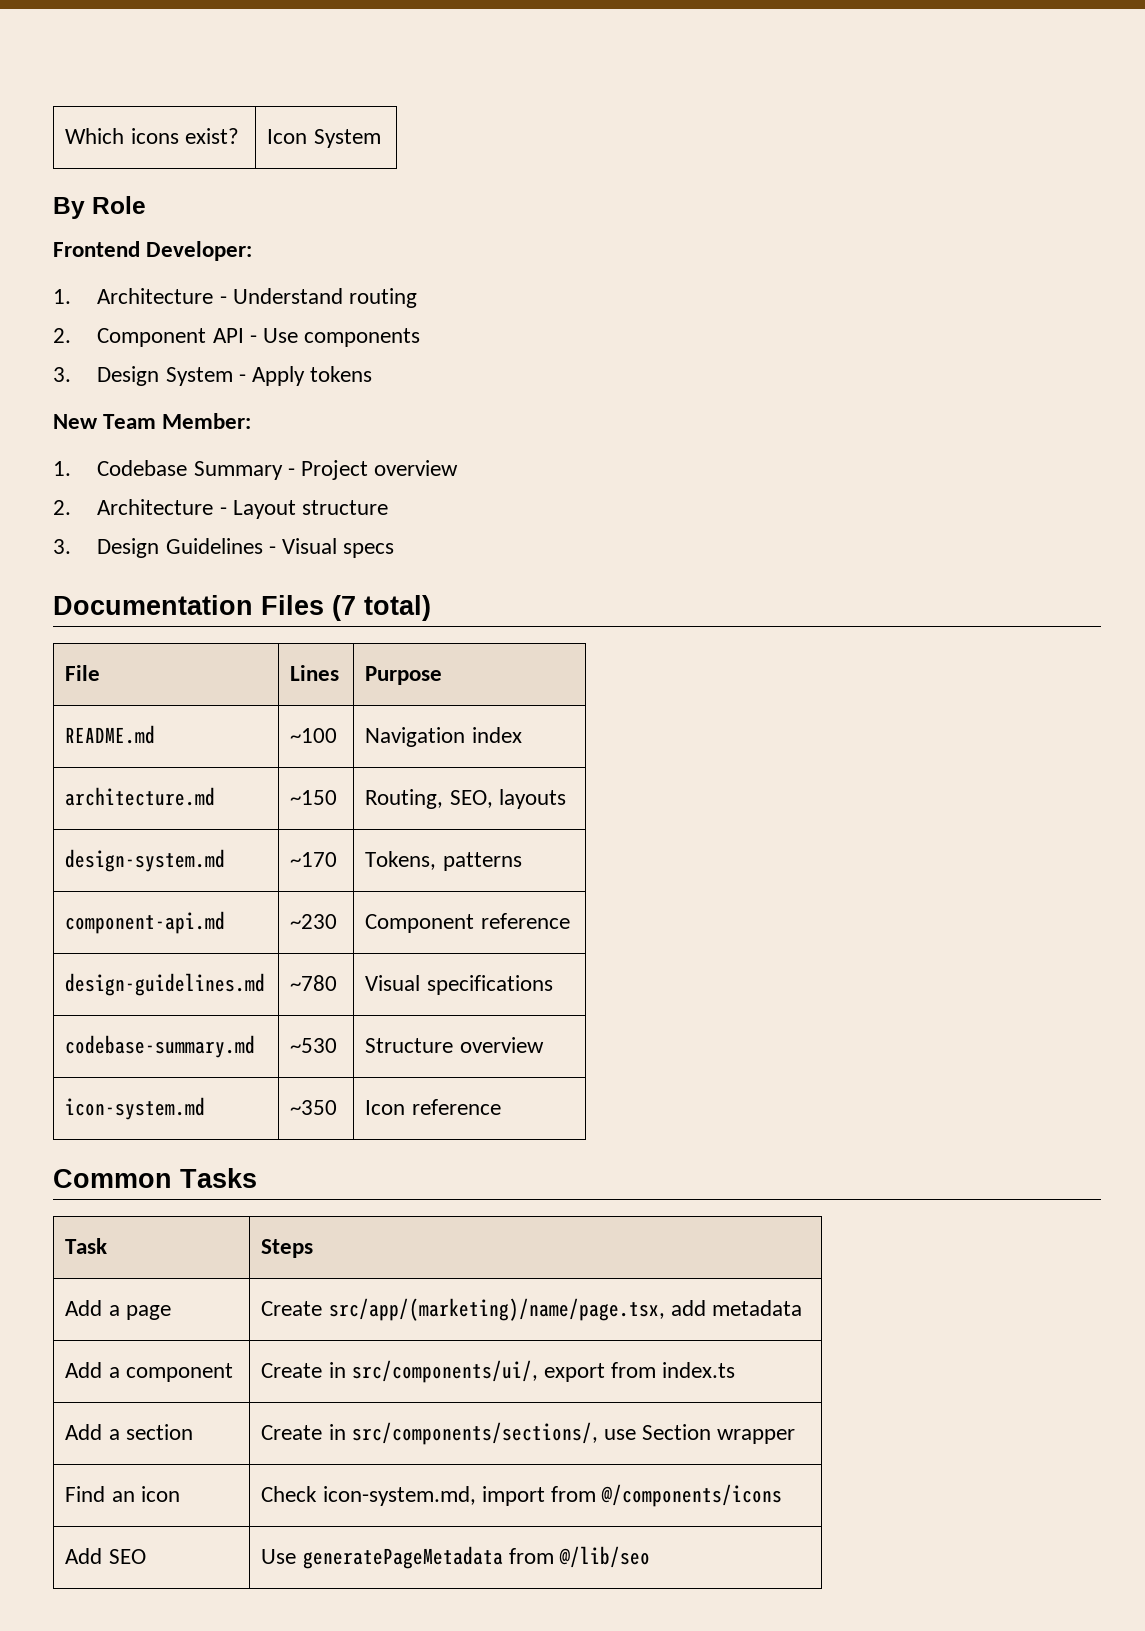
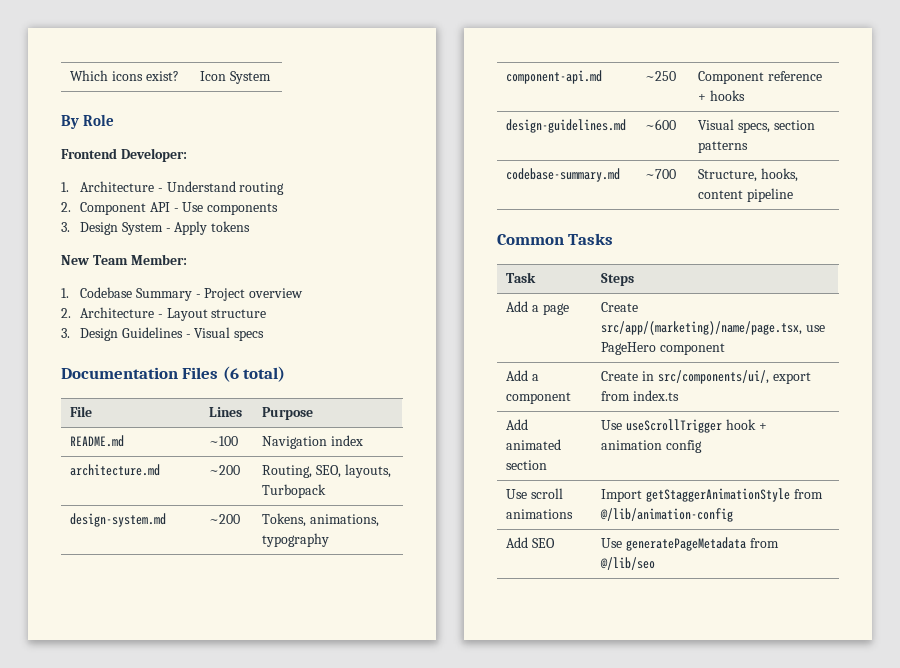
- Documentation Files (7 total)
+ Documentation Files (6 total)
- architecture.md | ~150 | Routing, SEO, layouts
+ architecture.md | ~200 | Routing, SEO, layouts, Turbopack
- design-system.md | ~170 | Tokens, patterns
+ design-system.md | ~200 | Tokens, animations, typography
- component-api.md | ~230 | Component reference
+ component-api.md | ~250 | Component reference + hooks
- design-guidelines.md | ~780 | Visual specifications
- codebase-summary.md | ~530 | Structure overview
- icon-system.md | ~350 | Icon reference
+ design-guidelines.md | ~600 | Visual specs, section patterns
+ codebase-summary.md | ~700 | Structure, hooks, content pipeline
- Add a page | Create src/app/(marketing)/name/page.tsx, add metadata
+ Add a page | Create src/app/(marketing)/name/page.tsx, use PageHero component
- Add a section | Create in src/components/sections/, use Section wrapper
- Find an icon | Check icon-system.md, import from @/components/icons
+ Add animated section | Use useScrollTrigger hook + animation config
+ Use scroll animations | Import getStaggerAnimationStyle from @/lib/animation-config

